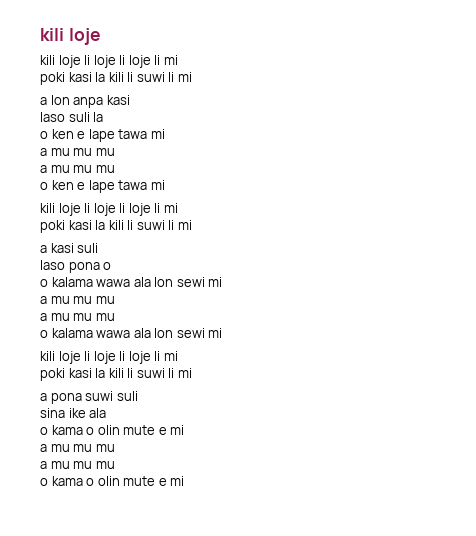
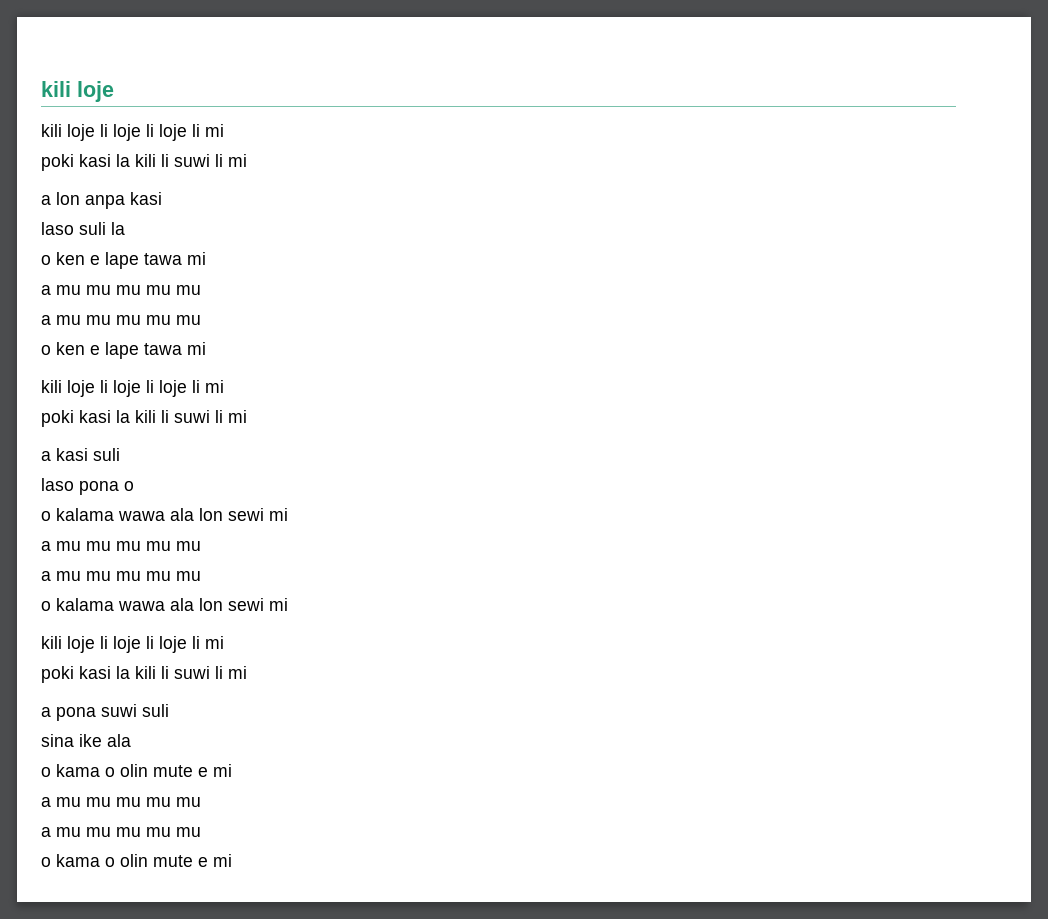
  laso suli la
  o ken e lape tawa mi
- a mu mu mu
- a mu mu mu
+ a mu mu mu mu mu
+ a mu mu mu mu mu
  laso pona o
  o kalama wawa ala lon sewi mi
- a mu mu mu
- a mu mu mu
+ a mu mu mu mu mu
+ a mu mu mu mu mu
  sina ike ala
  o kama o olin mute e mi
- a mu mu mu
- a mu mu mu
+ a mu mu mu mu mu
+ a mu mu mu mu mu

